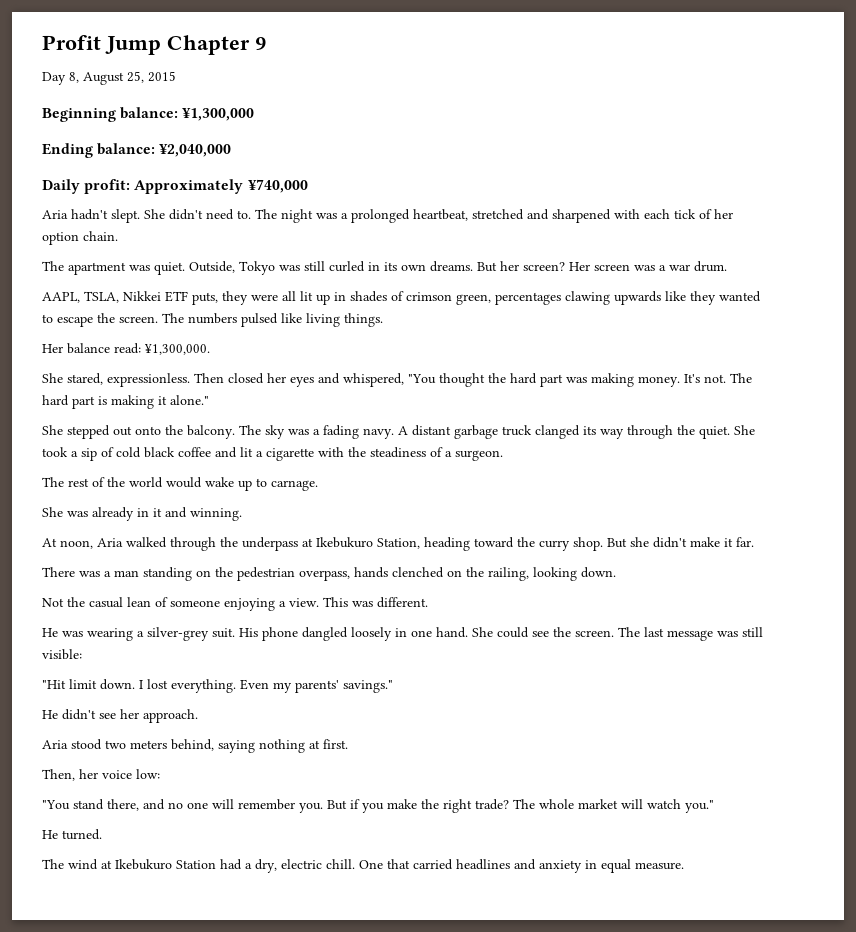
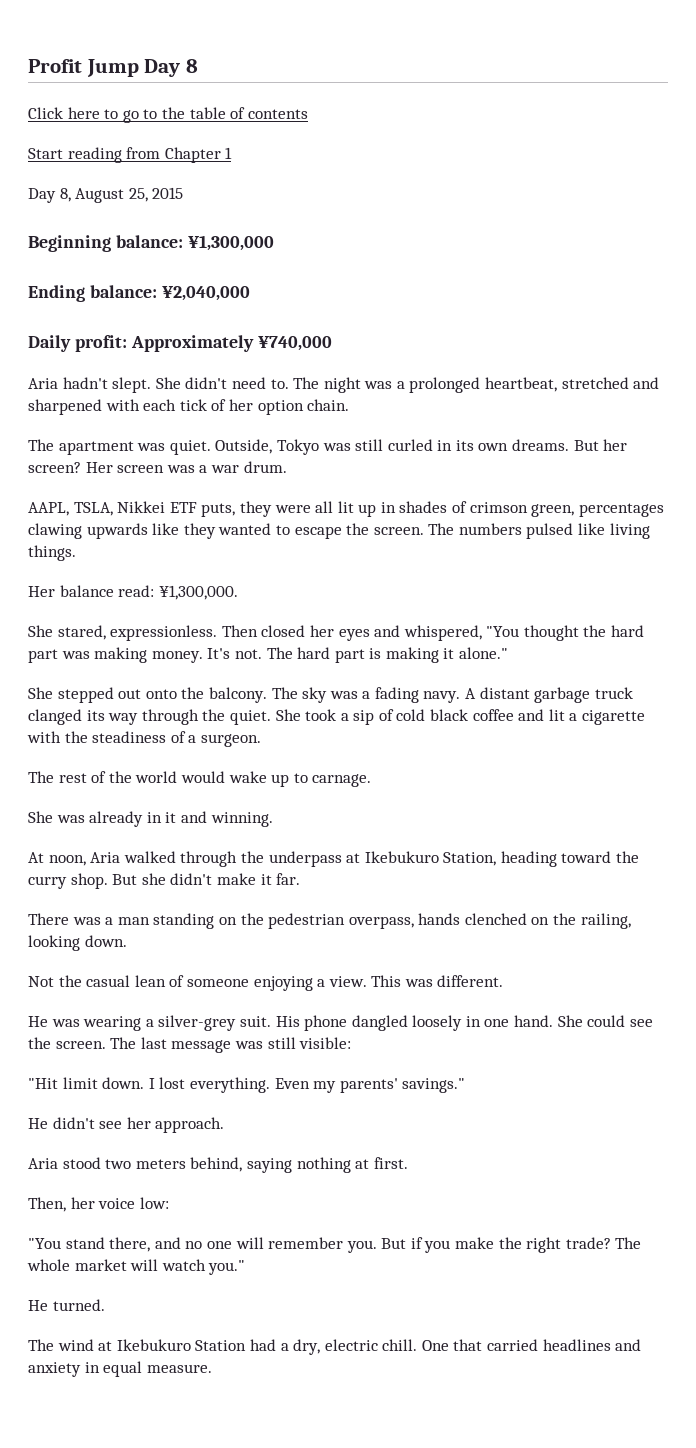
- Profit Jump Chapter 9
+ Profit Jump Day 8
+ Click here to go to the table of contents
+ Start reading from Chapter 1

